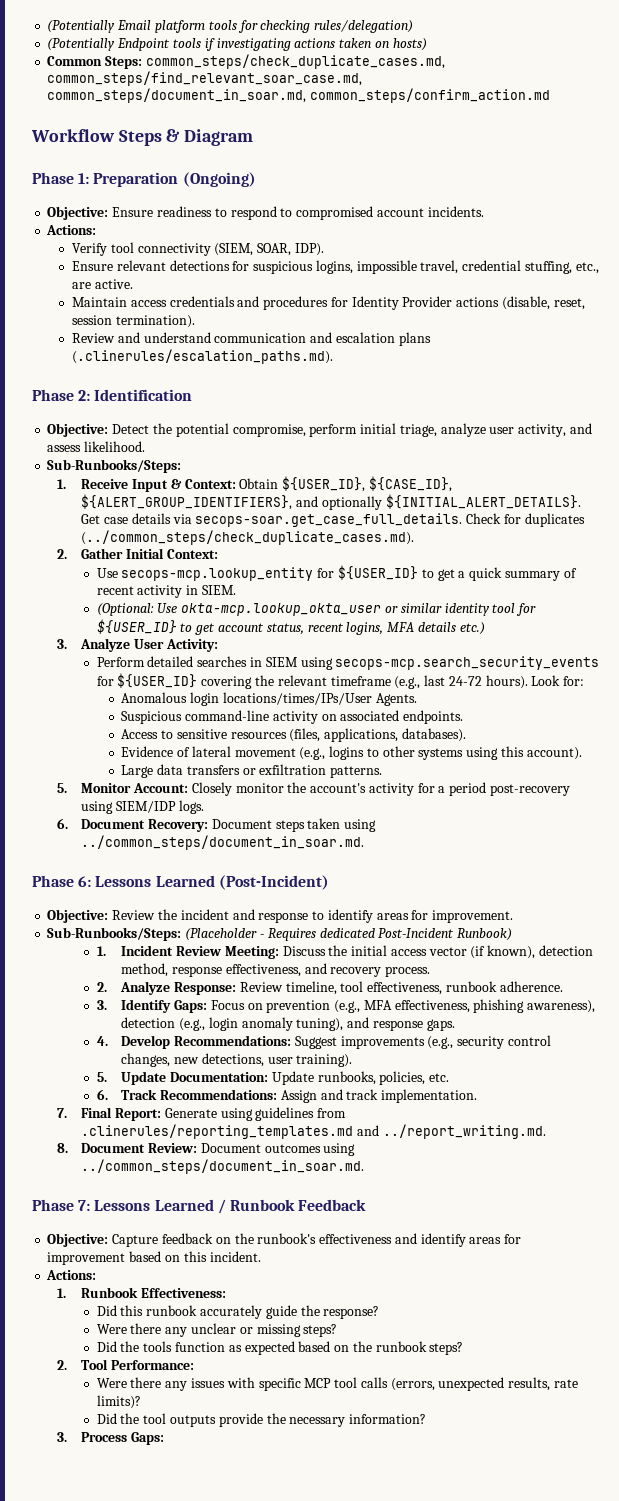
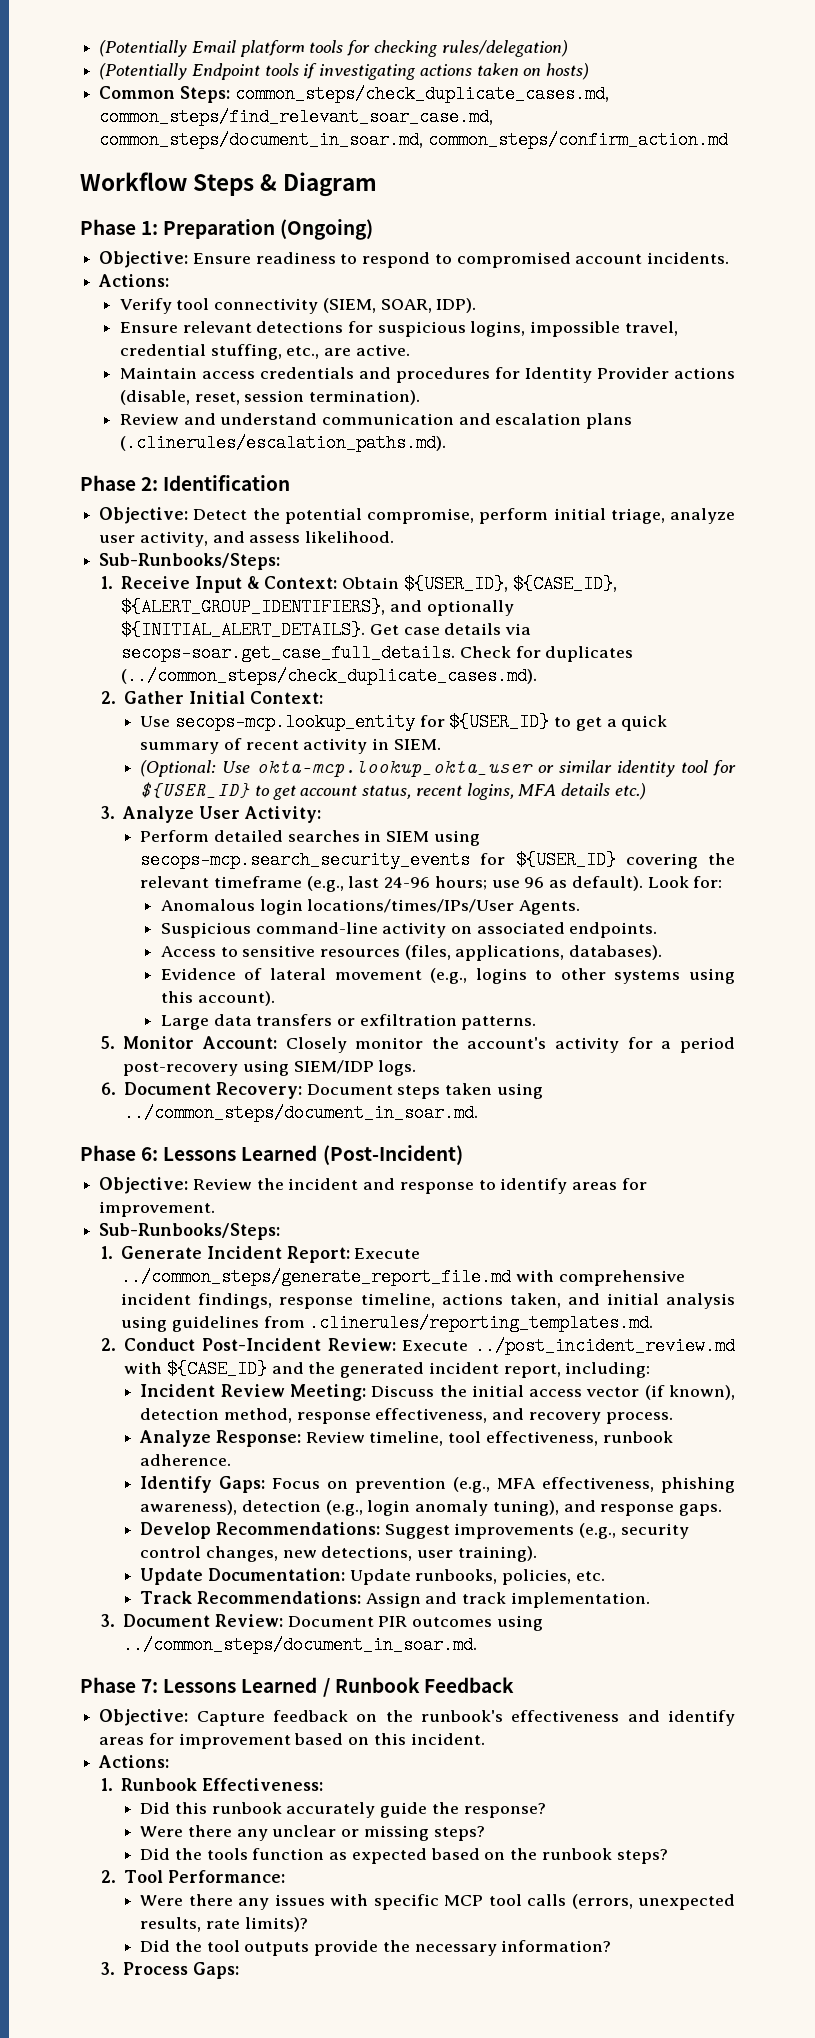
- Perform detailed searches in SIEM using secops-mcp.search_security_events for ${USER_ID} covering the relevant timeframe (e.g., last 24-72 hours).
+ Perform detailed searches in SIEM using secops-mcp.search_security_events for ${USER_ID} covering the relevant timeframe (e.g., last 24-96 hours; use 96 as default).
  Objective: Review the incident and response to identify areas for improvement.
- Sub-Runbooks/Steps: (Placeholder - Requires dedicated Post-Incident Runbook)
- 1. Incident Review Meeting: Discuss the initial access vector (if known), detection method, response effectiveness, and recovery process.
+ Sub-Runbooks/Steps:
+ 1. Generate Incident Report: Execute ../common_steps/generate_report_file.md with comprehensive incident findings, response timeline, actions taken, and initial analysis using guidelines from .clinerules/reporting_templates.md.
+ 2. Conduct Post-Incident Review: Execute ../post_incident_review.md with ${CASE_ID} and the generated incident report, including:
+ Incident Review Meeting: Discuss the initial access vector (if known), detection method, response effectiveness, and recovery process.
- 2. Analyze Response: Review timeline, tool effectiveness, runbook adherence.
+ Analyze Response: Review timeline, tool effectiveness, runbook adherence.
- 3. Identify Gaps: Focus on prevention (e.g., MFA effectiveness, phishing awareness), detection (e.g., login anomaly tuning), and response gaps.
+ Identify Gaps: Focus on prevention (e.g., MFA effectiveness, phishing awareness), detection (e.g., login anomaly tuning), and response gaps.
- 4. Develop Recommendations: Suggest improvements (e.g., security control changes, new detections, user training).
+ Develop Recommendations: Suggest improvements (e.g., security control changes, new detections, user training).
- 5. Update Documentation: Update runbooks, policies, etc.
+ Update Documentation: Update runbooks, policies, etc.
- 6. Track Recommendations: Assign and track implementation.
+ Track Recommendations: Assign and track implementation.
- 7. Final Report: Generate using guidelines from .clinerules/reporting_templates.md and ../report_writing.md.
- 8. Document Review: Document outcomes using ../common_steps/document_in_soar.md.
+ 3. Document Review: Document PIR outcomes using ../common_steps/document_in_soar.md.

